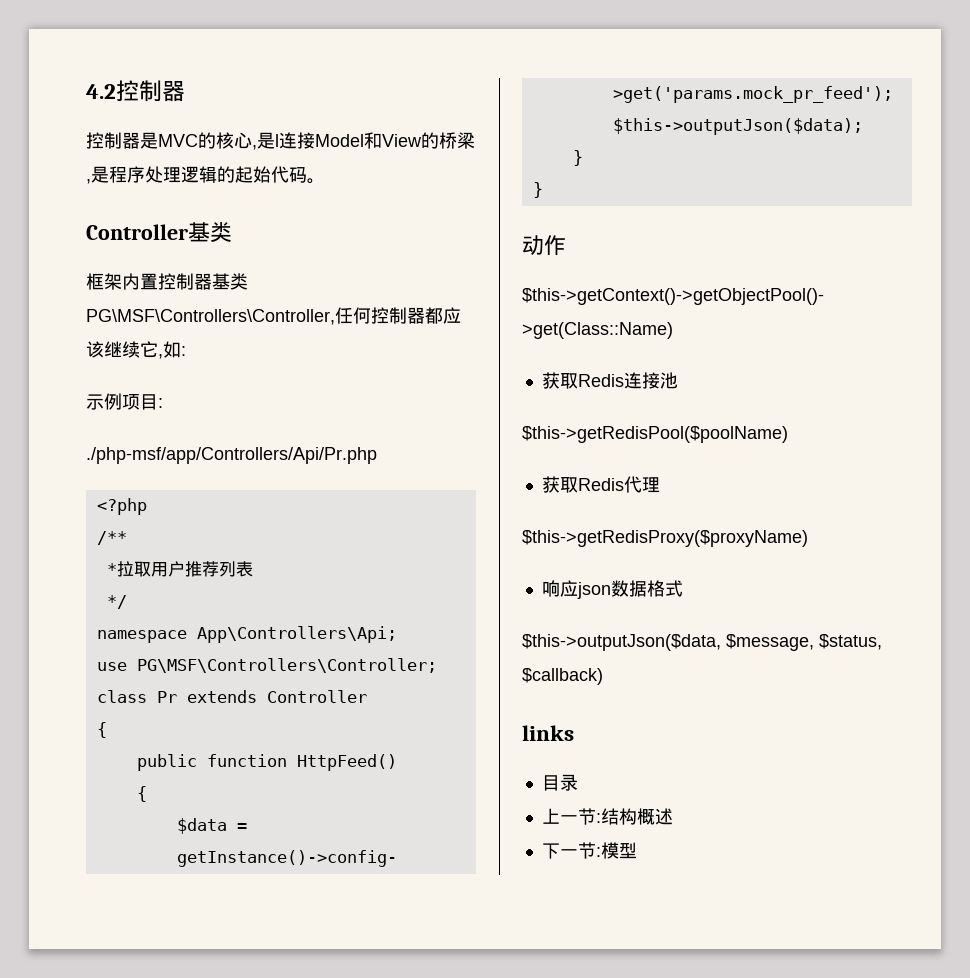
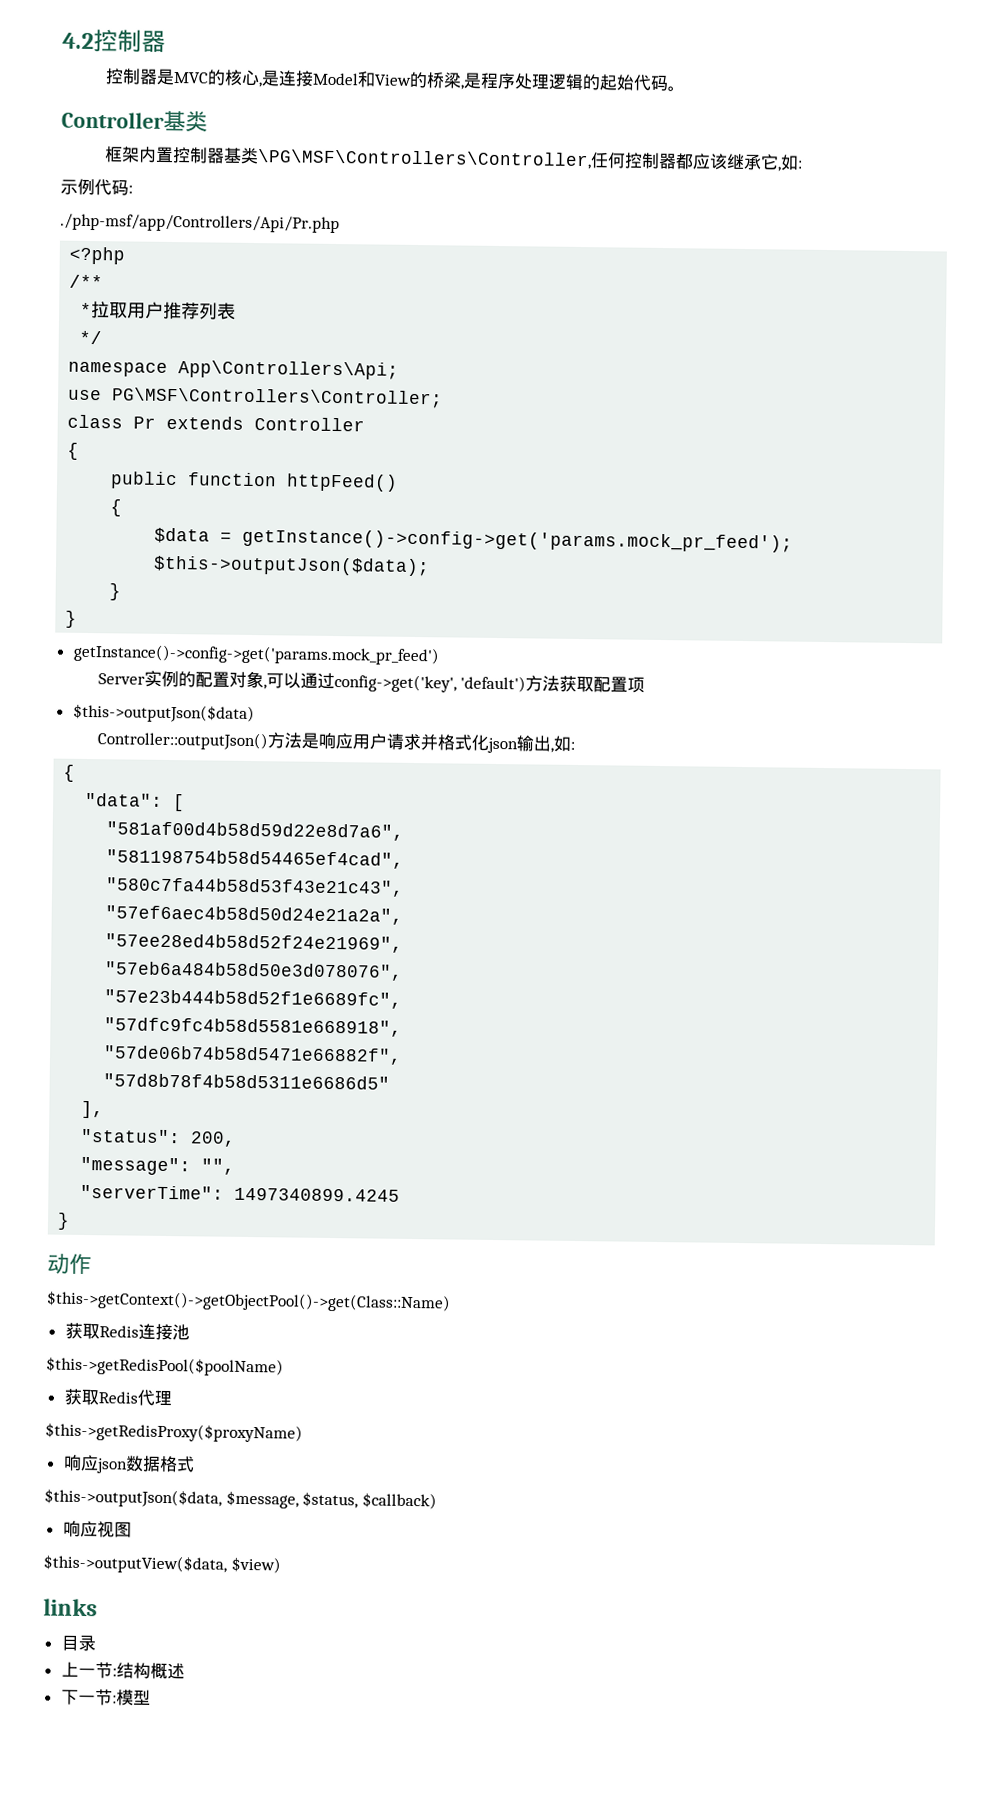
- 控制器是MVC的核心,是l连接Model和View的桥梁,是程序处理逻辑的起始代码。
+ 控制器是MVC的核心,是连接Model和View的桥梁,是程序处理逻辑的起始代码。
- 框架内置控制器基类PG\MSF\Controllers\Controller,任何控制器都应该继续它,如:
+ 框架内置控制器基类\PG\MSF\Controllers\Controller,任何控制器都应该继承它,如:
- 示例项目:
+ 示例代码:
- public function HttpFeed()
+ public function httpFeed()
+ getInstance()->config->get('params.mock_pr_feed')
+ Server实例的配置对象,可以通过config->get('key', 'default')方法获取配置项
+ $this->outputJson($data)
+ Controller::outputJson()方法是响应用户请求并格式化json输出,如:
+ {
+ "data": [
+ "581af00d4b58d59d22e8d7a6",
+ "581198754b58d54465ef4cad",
+ "580c7fa44b58d53f43e21c43",
+ "57ef6aec4b58d50d24e21a2a",
+ "57ee28ed4b58d52f24e21969",
+ "57eb6a484b58d50e3d078076",
+ "57e23b444b58d52f1e6689fc",
+ "57dfc9fc4b58d5581e668918",
+ "57de06b74b58d5471e66882f",
+ "57d8b78f4b58d5311e6686d5"
+ ],
+ "status": 200,
+ "message": "",
+ "serverTime": 1497340899.4245
+ }
+ 响应视图
+ $this->outputView($data, $view)

